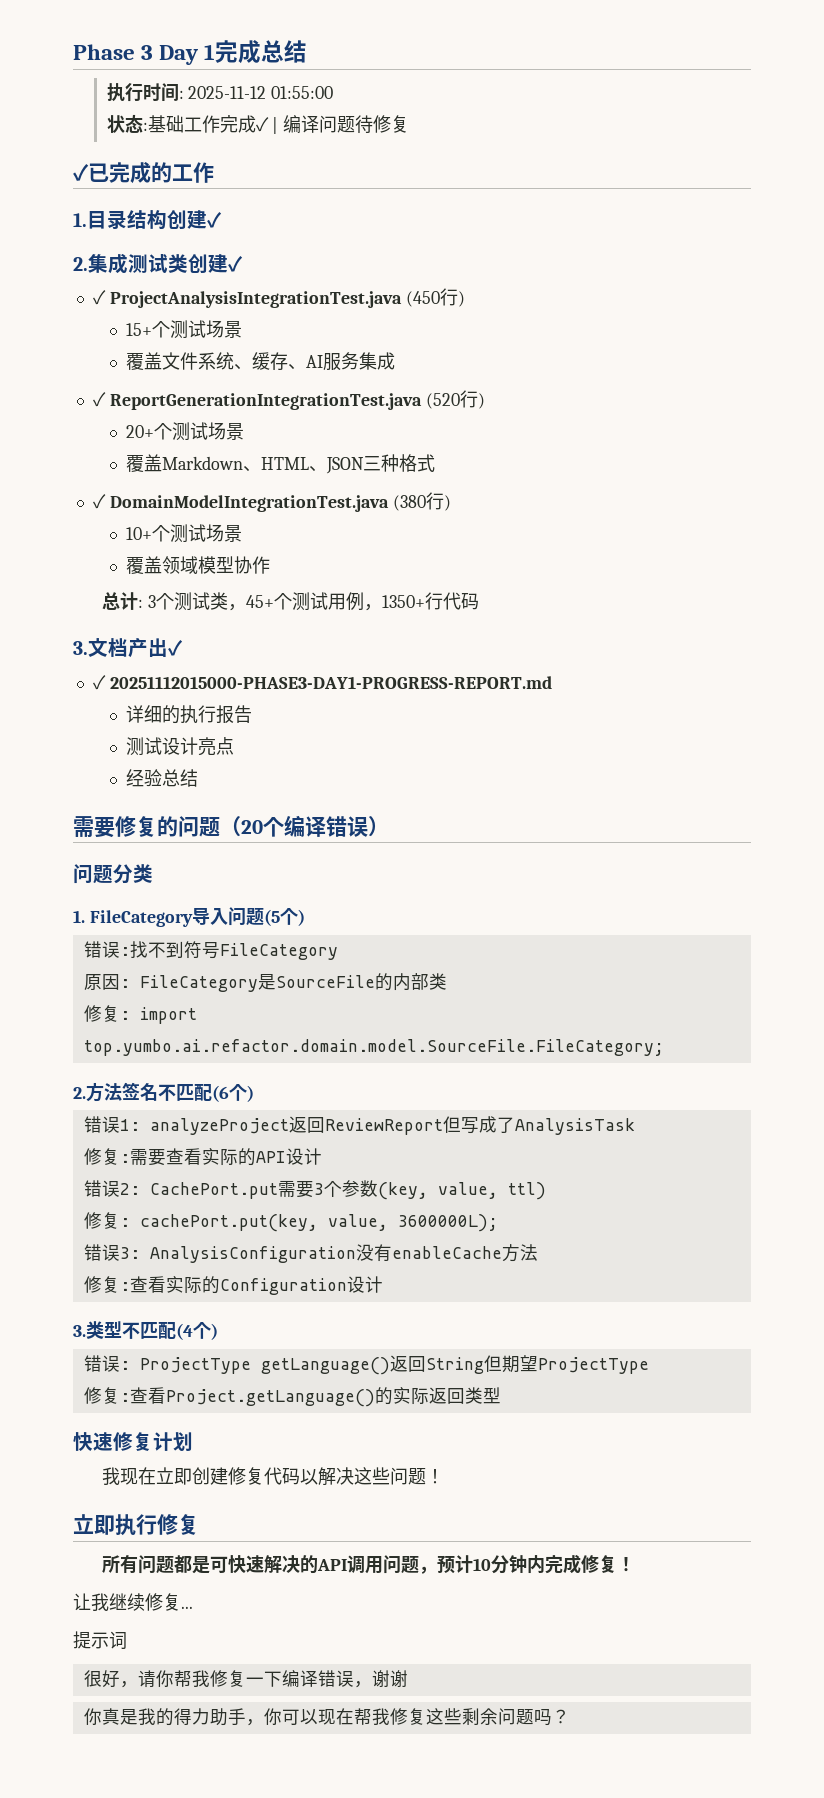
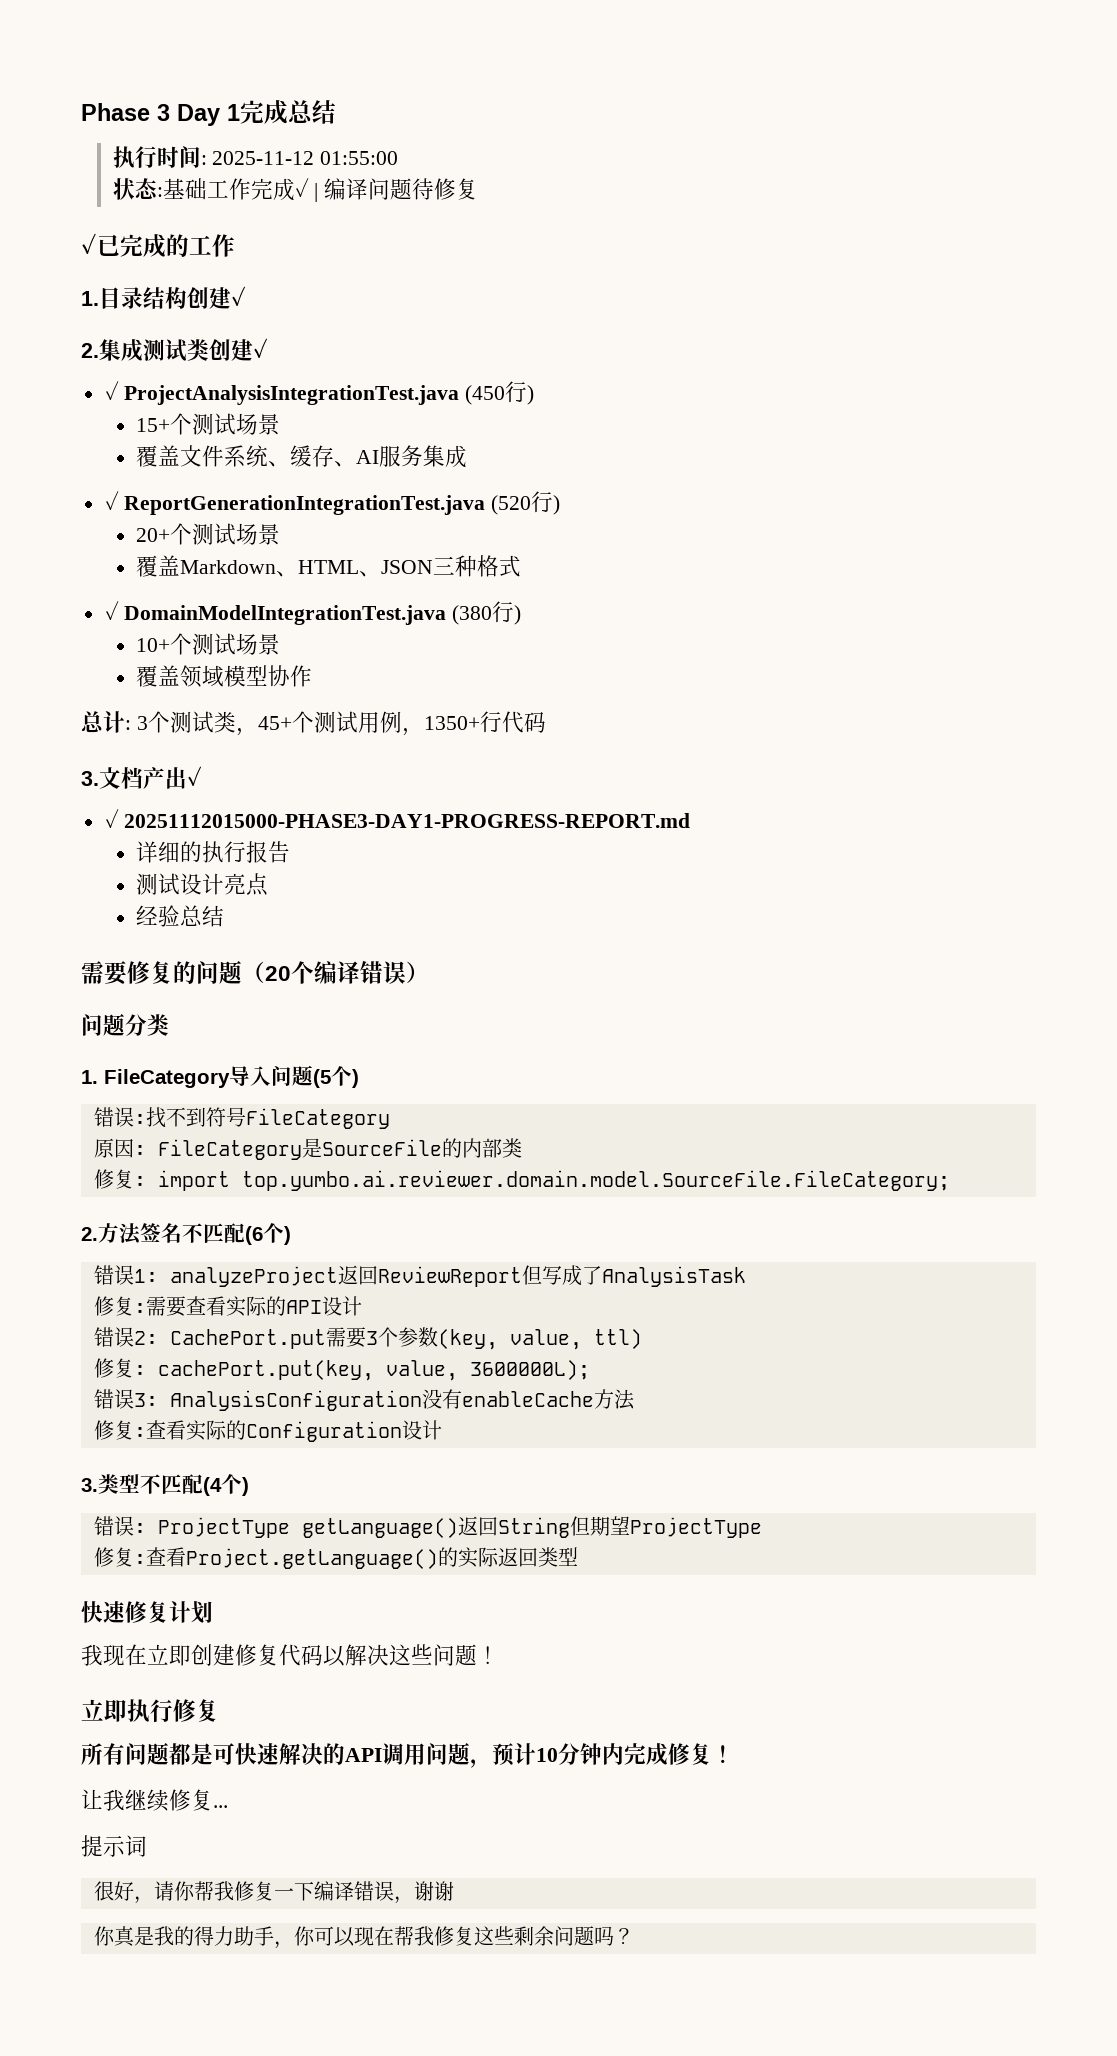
- 修复: import top.yumbo.ai.refactor.domain.model.SourceFile.FileCategory;
+ 修复: import top.yumbo.ai.reviewer.domain.model.SourceFile.FileCategory;

